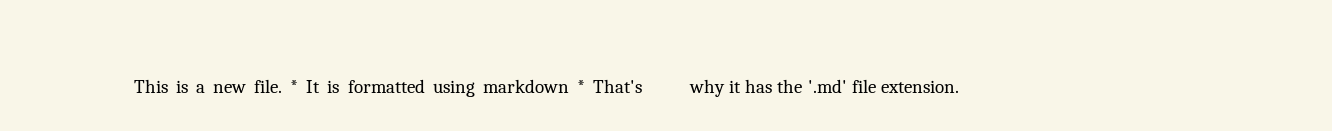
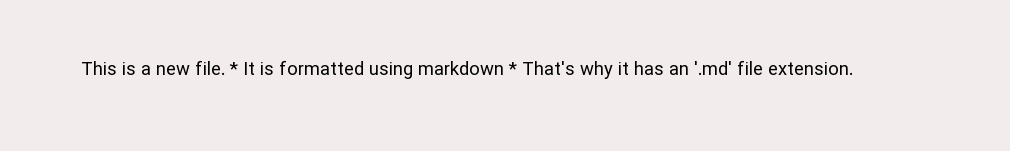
- * It is formatted using markdown * That's why it has the '.md' file extension.
+ * It is formatted using markdown * That's why it has an '.md' file extension.

